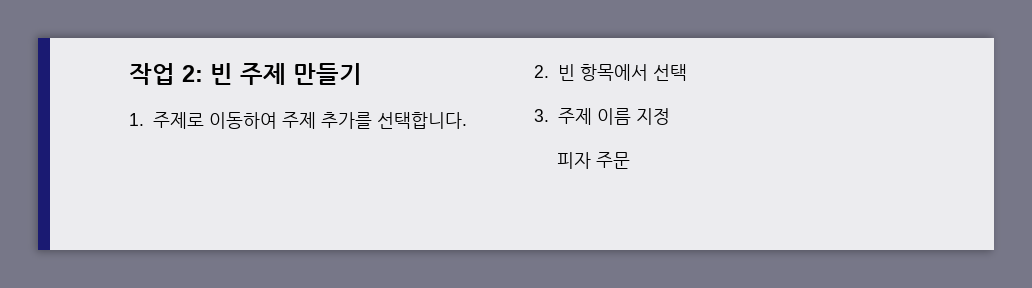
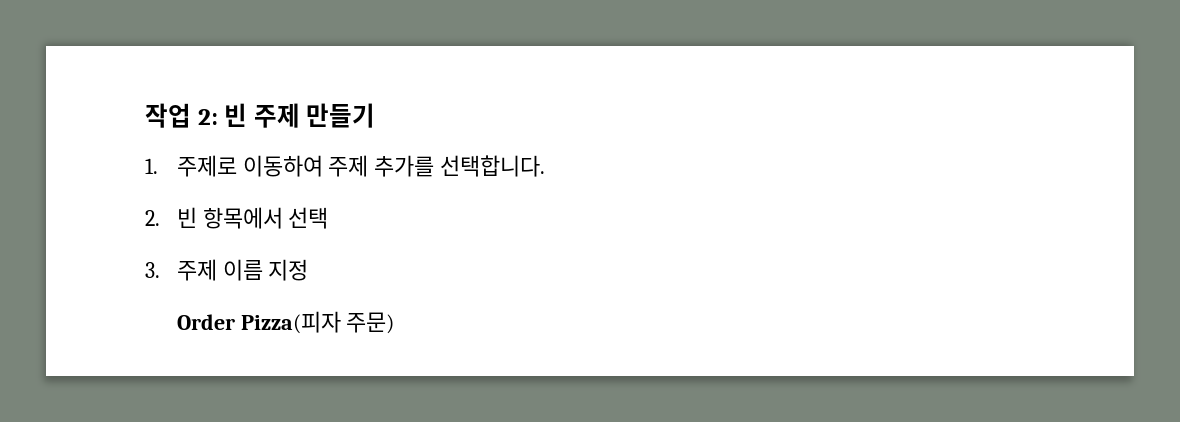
- 피자 주문
+ Order Pizza(피자 주문)

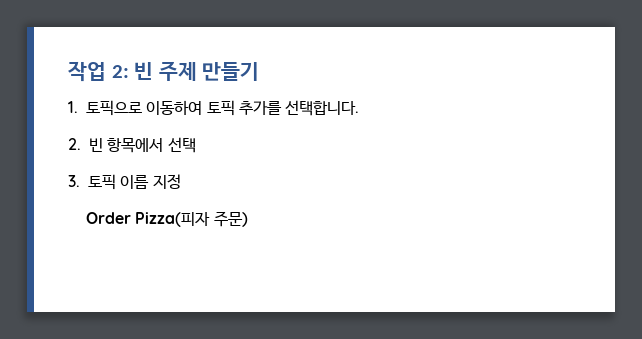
- 1. 주제로 이동하여 주제 추가를 선택합니다.
+ 1. 토픽으로 이동하여 토픽 추가를 선택합니다.
- 3. 주제 이름 지정
+ 3. 토픽 이름 지정

